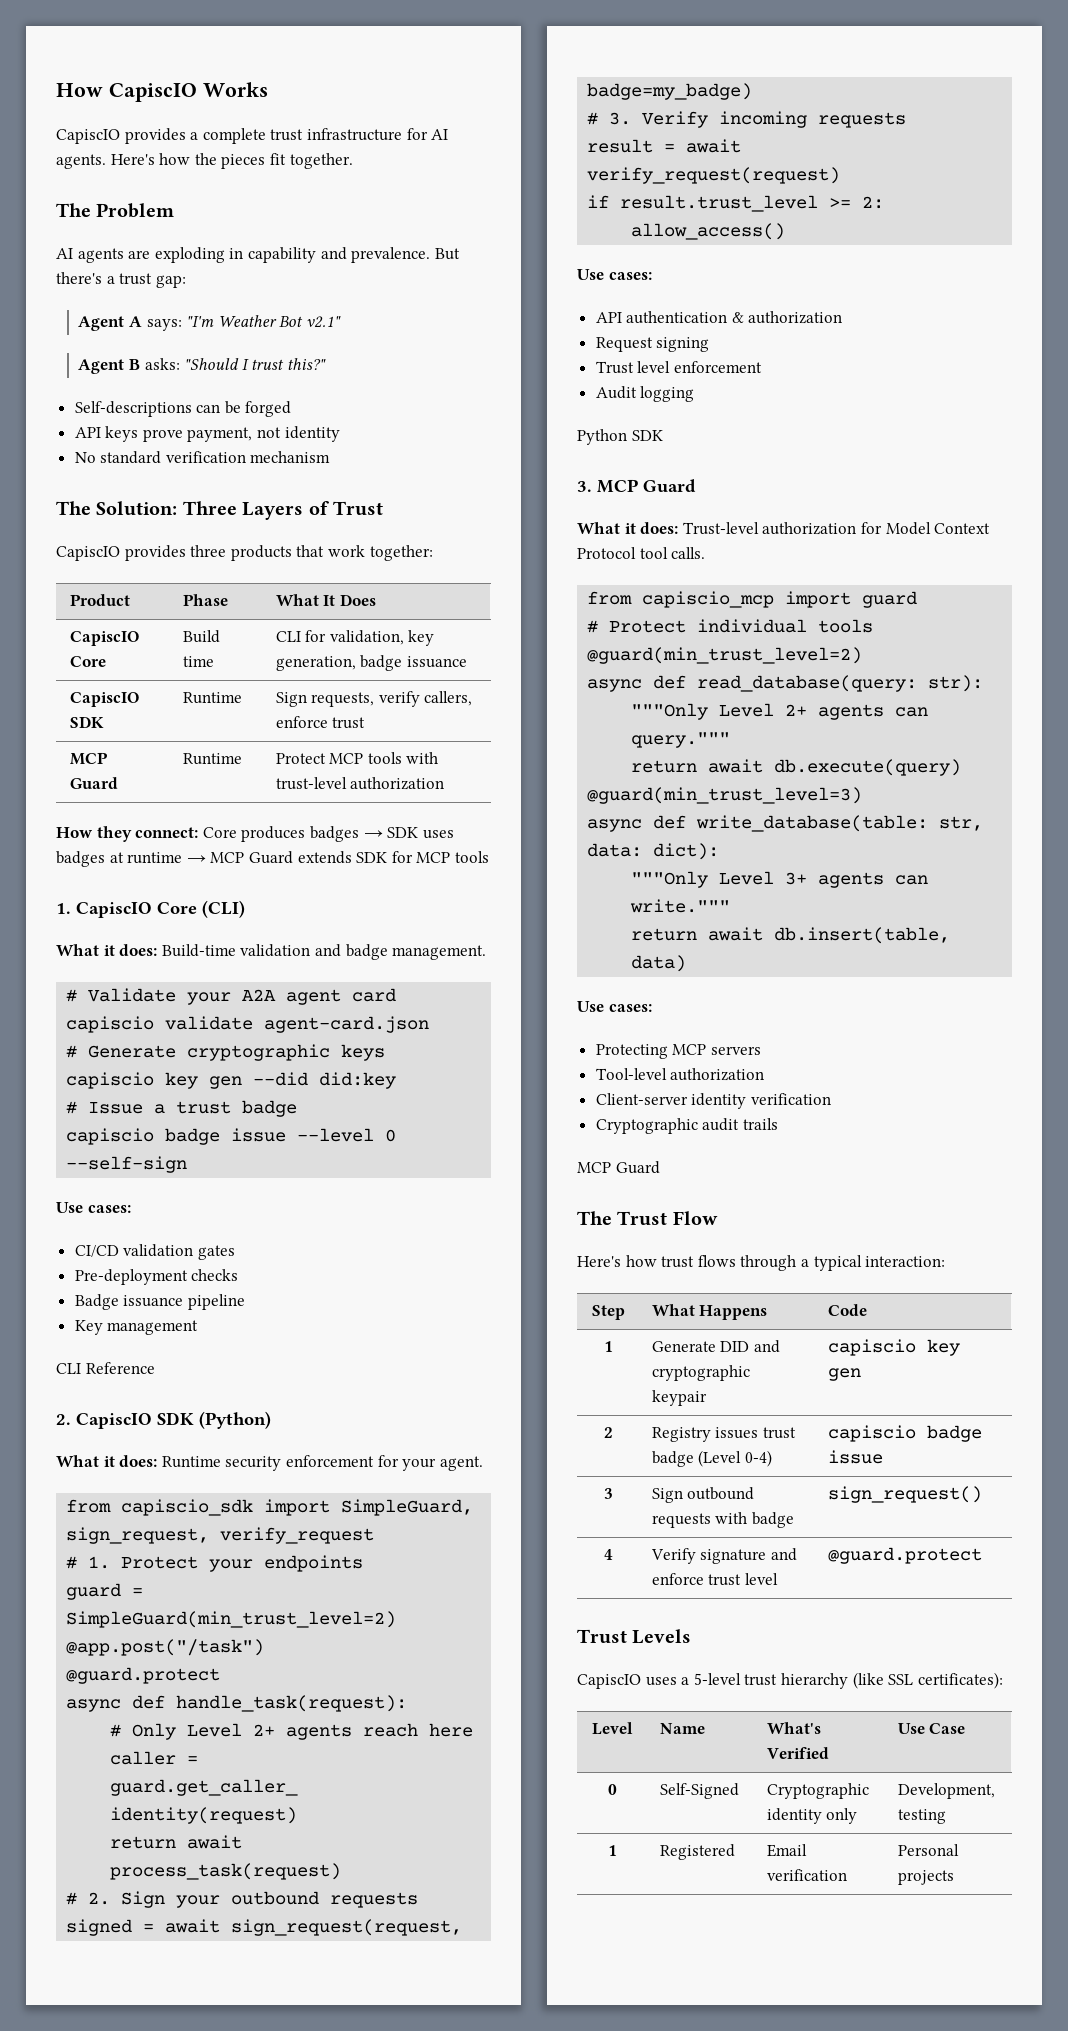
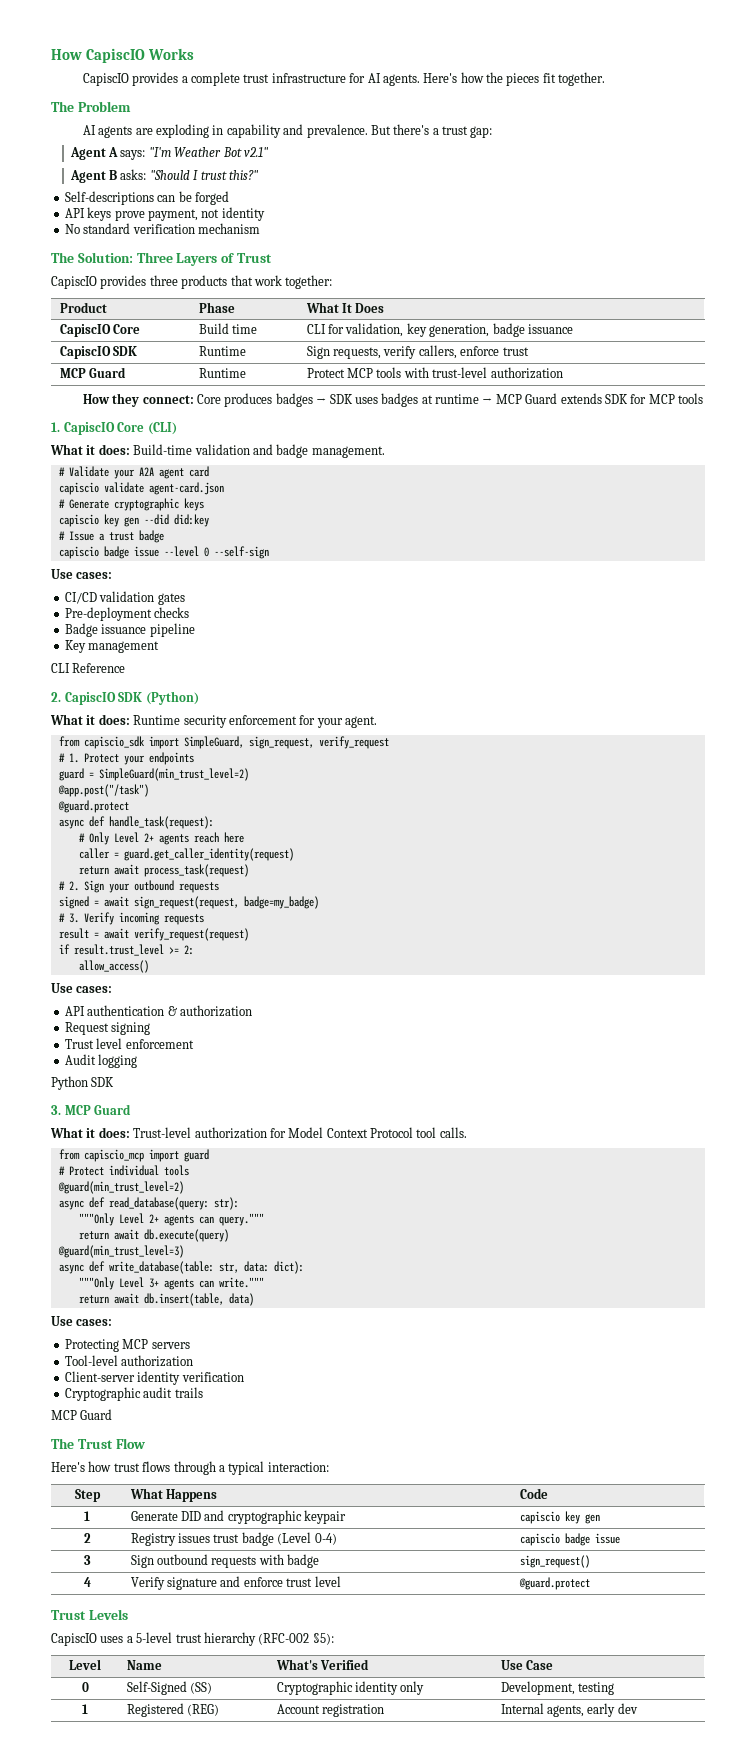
- CapiscIO uses a 5-level trust hierarchy (like SSL certificates):
+ CapiscIO uses a 5-level trust hierarchy (RFC-002 §5):
- 0 | Self-Signed | Cryptographic identity only | Development, testing
+ 0 | Self-Signed (SS) | Cryptographic identity only | Development, testing
- 1 | Registered | Email verification | Personal projects
+ 1 | Registered (REG) | Account registration | Internal agents, early dev

